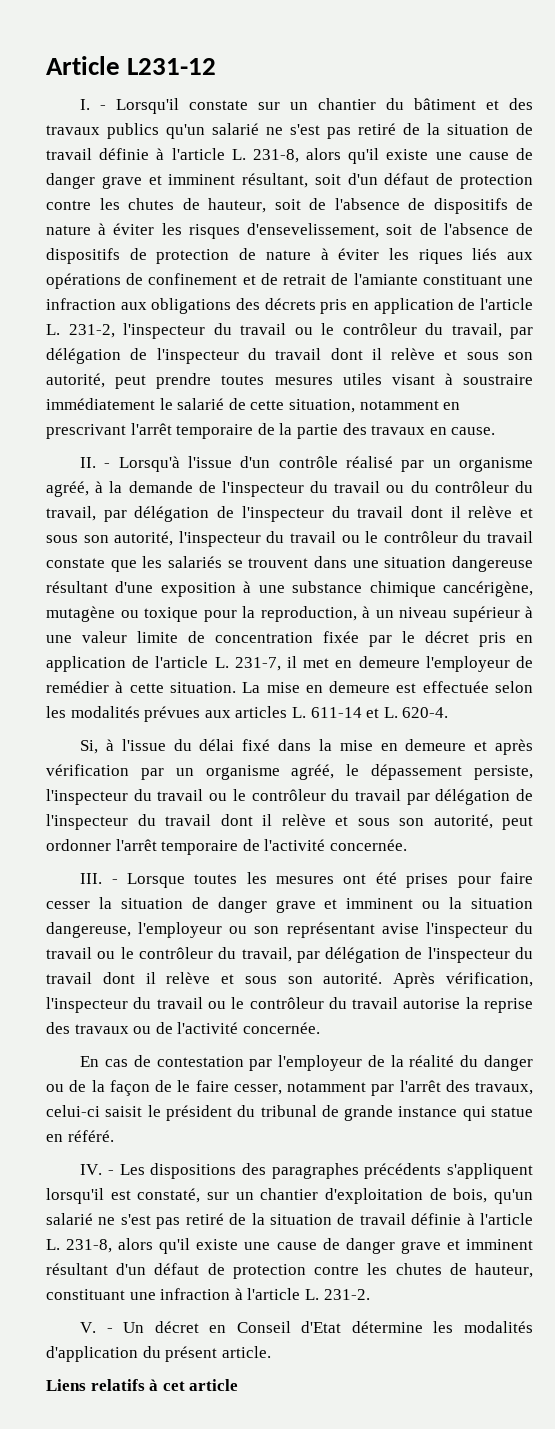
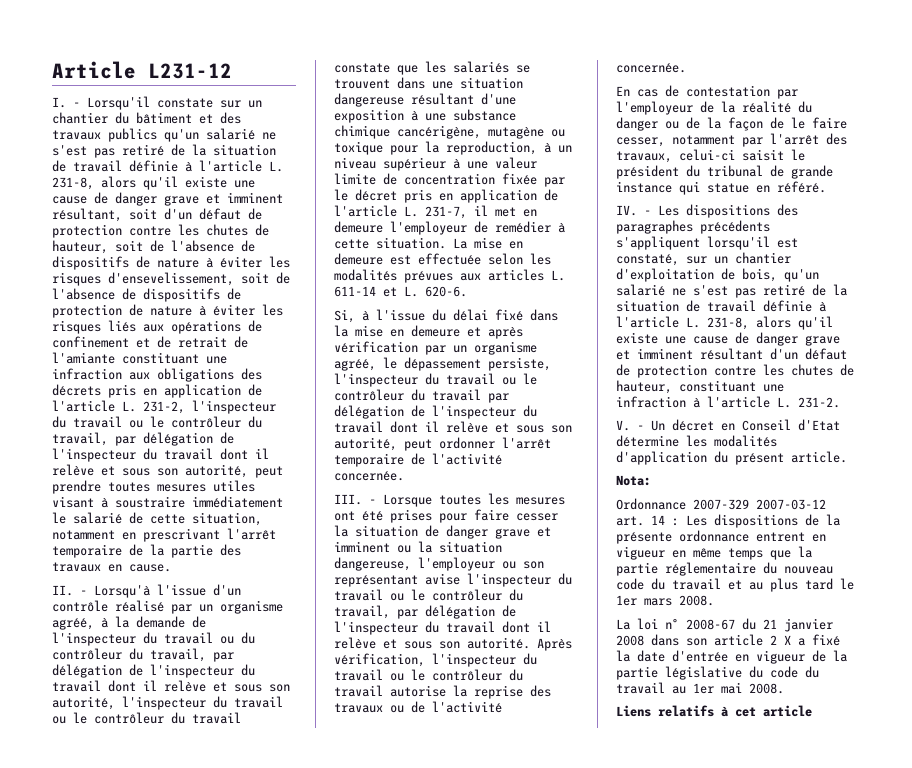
- I. - Lorsqu'il constate sur un chantier du bâtiment et des travaux publics qu'un salarié ne s'est pas retiré de la situation de travail définie à l'article L. 231-8, alors qu'il existe une cause de danger grave et imminent résultant, soit d'un défaut de protection contre les chutes de hauteur, soit de l'absence de dispositifs de nature à éviter les risques d'ensevelissement, soit de l'absence de dispositifs de protection de nature à éviter les riques liés aux opérations de confinement et de retrait de l'amiante constituant une infraction aux obligations des décrets pris en application de l'article L. 231-2, l'inspecteur du travail ou le contrôleur du travail, par délégation de l'inspecteur du travail dont il relève et sous son autorité, peut prendre toutes mesures utiles visant à soustraire immédiatement le salarié de cette situation, notamment en prescrivant l'arrêt temporaire de la partie des travaux en cause.
+ I. - Lorsqu'il constate sur un chantier du bâtiment et des travaux publics qu'un salarié ne s'est pas retiré de la situation de travail définie à l'article L. 231-8, alors qu'il existe une cause de danger grave et imminent résultant, soit d'un défaut de protection contre les chutes de hauteur, soit de l'absence de dispositifs de nature à éviter les risques d'ensevelissement, soit de l'absence de dispositifs de protection de nature à éviter les risques liés aux opérations de confinement et de retrait de l'amiante constituant une infraction aux obligations des décrets pris en application de l'article L. 231-2, l'inspecteur du travail ou le contrôleur du travail, par délégation de l'inspecteur du travail dont il relève et sous son autorité, peut prendre toutes mesures utiles visant à soustraire immédiatement le salarié de cette situation, notamment en prescrivant l'arrêt temporaire de la partie des travaux en cause.
- La mise en demeure est effectuée selon les modalités prévues aux articles L. 611-14 et L. 620-4.
+ La mise en demeure est effectuée selon les modalités prévues aux articles L. 611-14 et L. 620-6.
+ Nota:
+ Ordonnance 2007-329 2007-03-12 art. 14 : Les dispositions de la présente ordonnance entrent en vigueur en même temps que la partie réglementaire du nouveau code du travail et au plus tard le 1er mars 2008.
+ La loi n° 2008-67 du 21 janvier 2008 dans son article 2 X a fixé la date d'entrée en vigueur de la partie législative du code du travail au 1er mai 2008.

